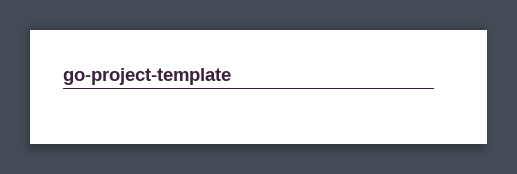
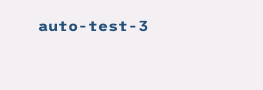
- go-project-template
+ auto-test-3

